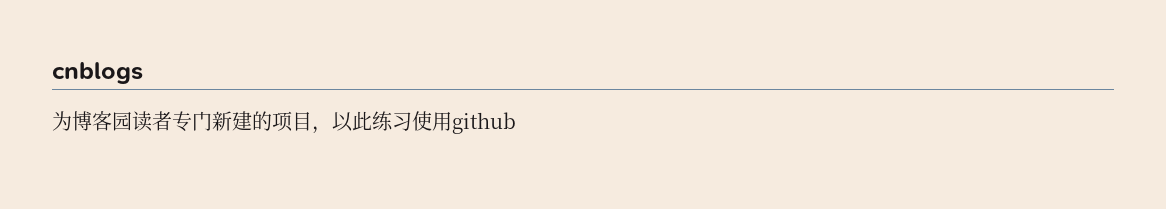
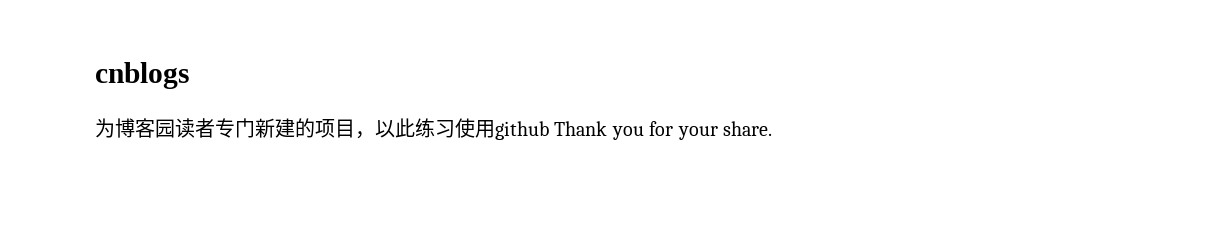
- 为博客园读者专门新建的项目，以此练习使用github
+ 为博客园读者专门新建的项目，以此练习使用github Thank you for your share.

